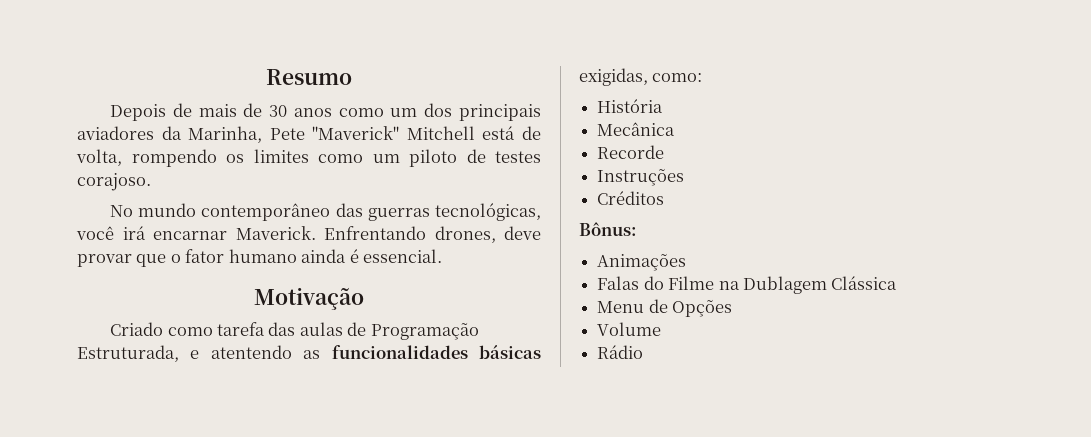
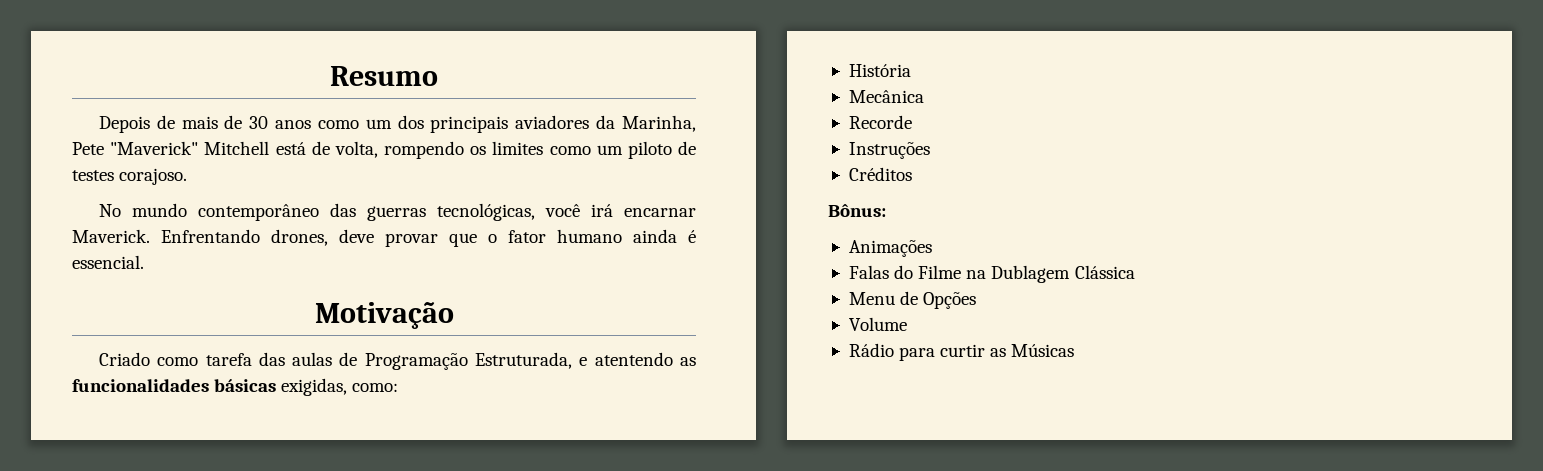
- Rádio
+ Rádio para curtir as Músicas

